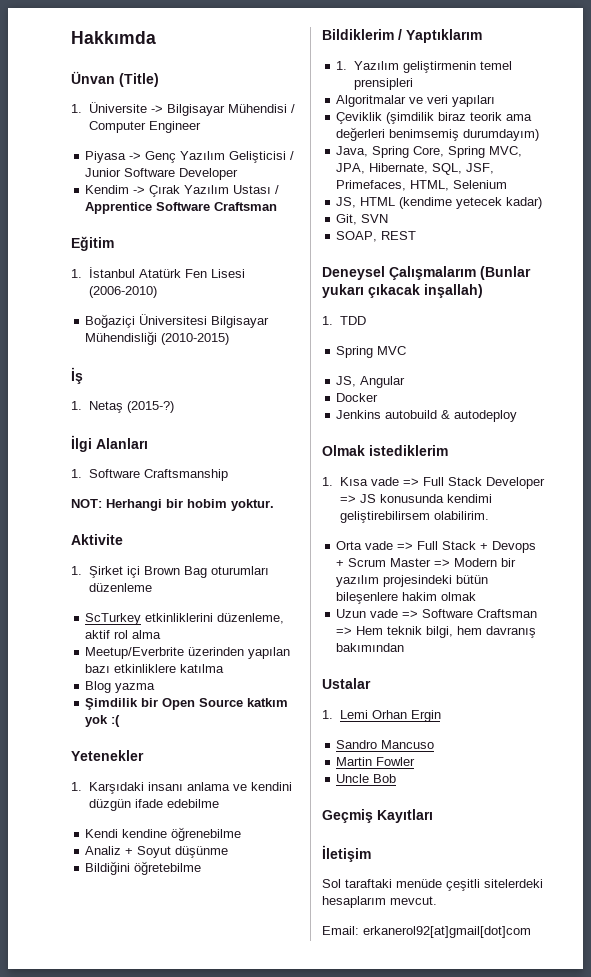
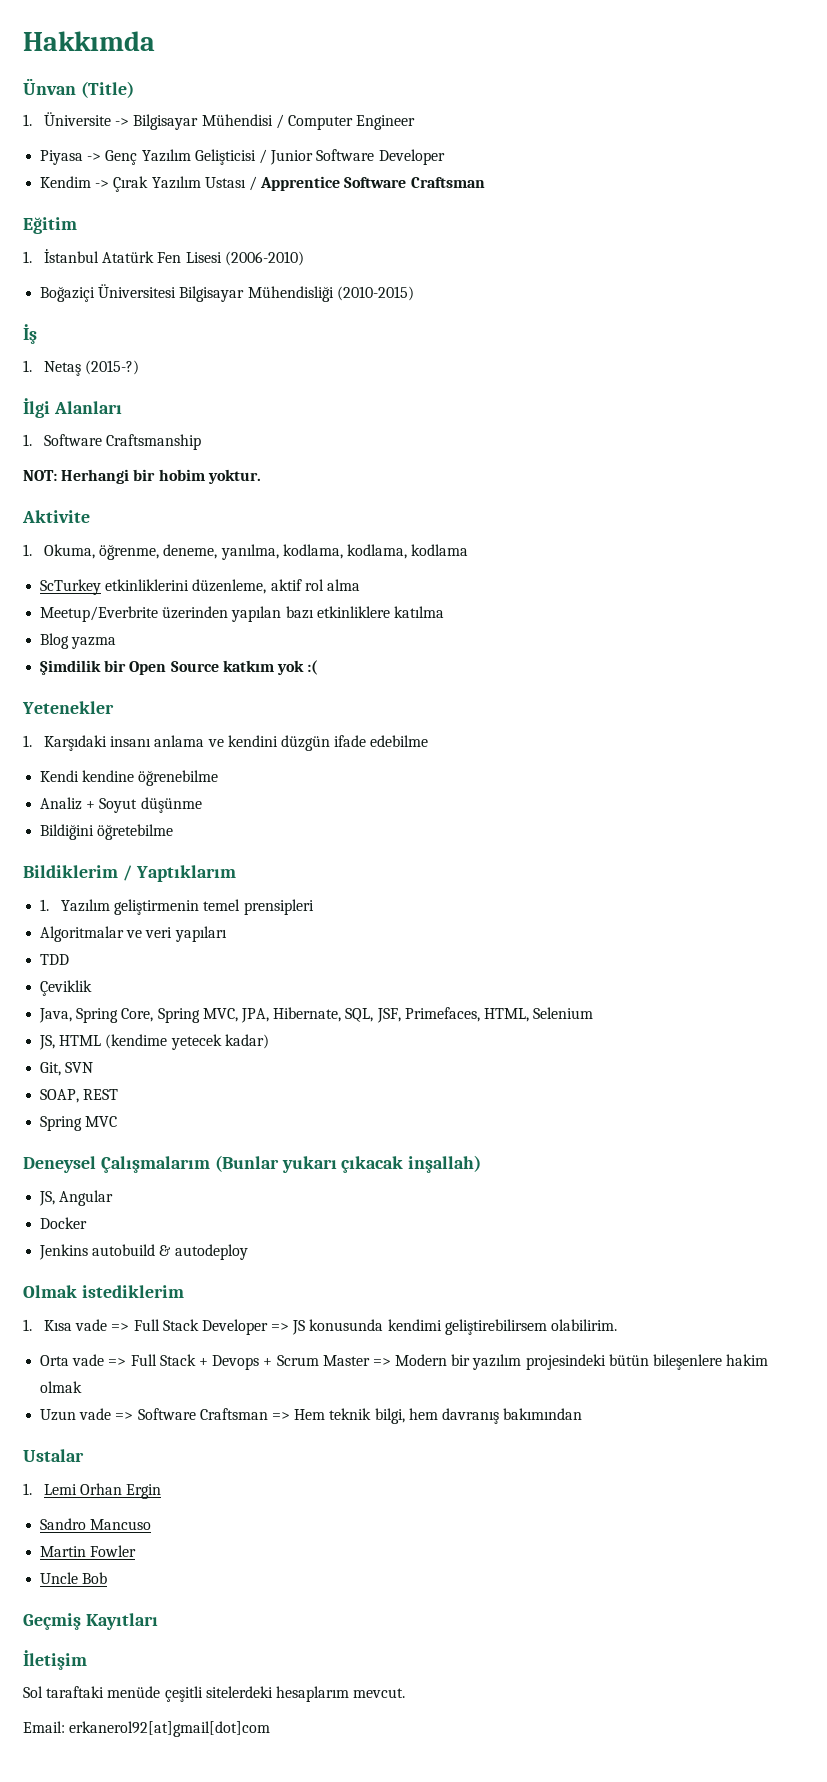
- 1. Şirket içi Brown Bag oturumları düzenleme
+ 1. Okuma, öğrenme, deneme, yanılma, kodlama, kodlama, kodlama
+ TDD
- Çeviklik (şimdilik biraz teorik ama değerleri benimsemiş durumdayım)
+ Çeviklik
+ Spring MVC
- 1. TDD
- Spring MVC

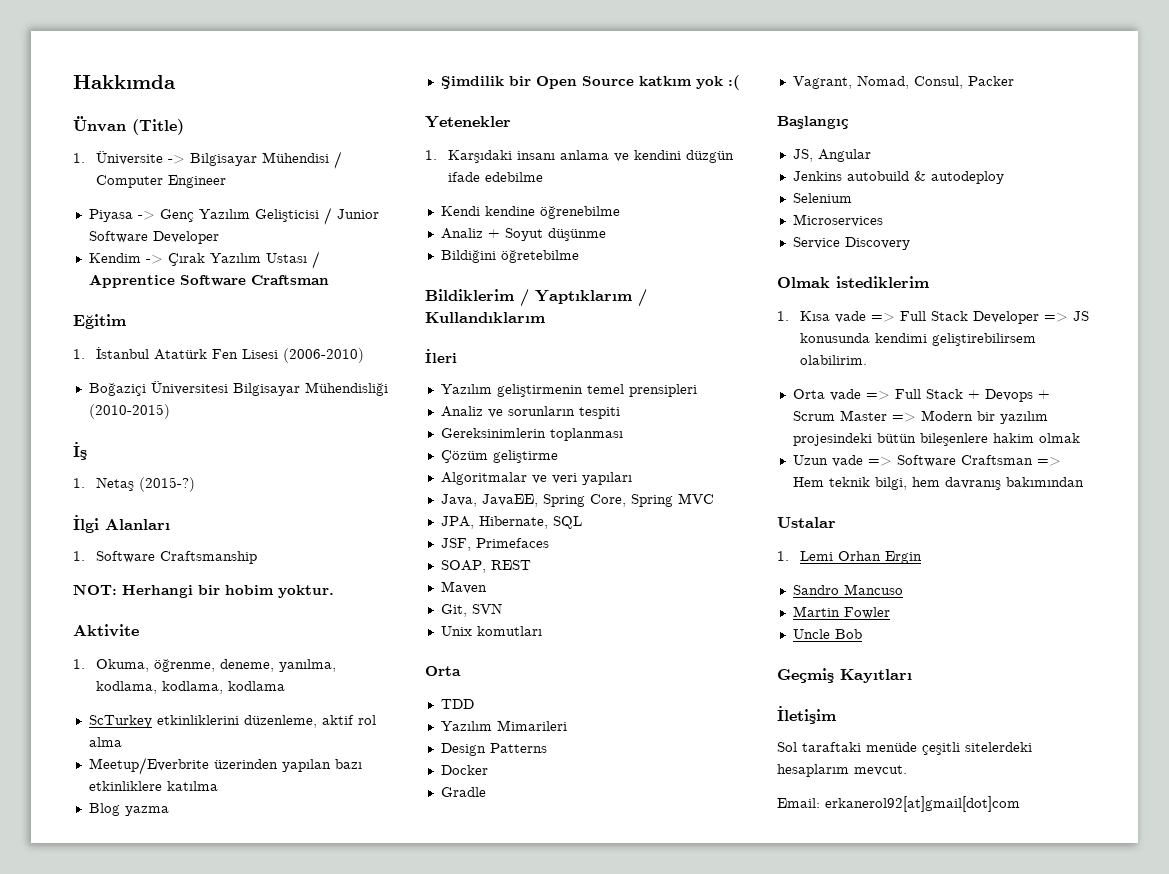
- Bildiklerim / Yaptıklarım
- 1. Yazılım geliştirmenin temel prensipleri
+ Bildiklerim / Yaptıklarım / Kullandıklarım
+ İleri
+ Yazılım geliştirmenin temel prensipleri
+ Analiz ve sorunların tespiti
+ Gereksinimlerin toplanması
+ Çözüm geliştirme
- TDD
- Çeviklik
- Java, Spring Core, Spring MVC, JPA, Hibernate, SQL, JSF, Primefaces, HTML, Selenium
- JS, HTML (kendime yetecek kadar)
+ Java, JavaEE, Spring Core, Spring MVC
+ JPA, Hibernate, SQL
+ JSF, Primefaces
+ SOAP, REST
+ Maven
  Git, SVN
- SOAP, REST
- Spring MVC
- Deneysel Çalışmalarım (Bunlar yukarı çıkacak inşallah)
+ Unix komutları
+ Orta
+ TDD
+ Yazılım Mimarileri
+ Design Patterns
+ Docker
+ Gradle
+ Vagrant, Nomad, Consul, Packer
+ Başlangıç
- Docker
+ Selenium
+ Microservices
+ Service Discovery

